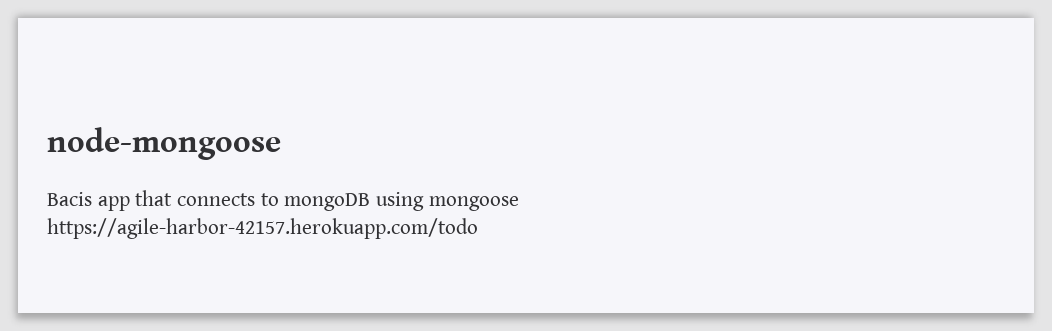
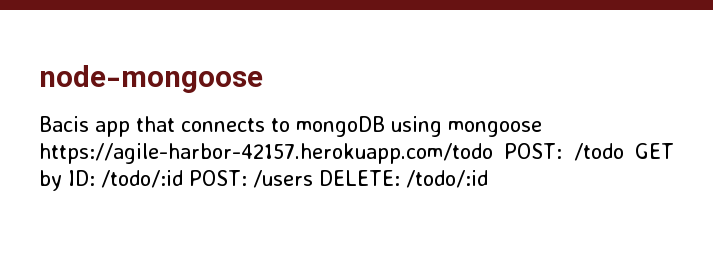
- Bacis app that connects to mongoDB using mongoose https://agile-harbor-42157.herokuapp.com/todo
+ Bacis app that connects to mongoDB using mongoose https://agile-harbor-42157.herokuapp.com/todo POST: /todo GET by ID: /todo/:id POST: /users DELETE: /todo/:id

